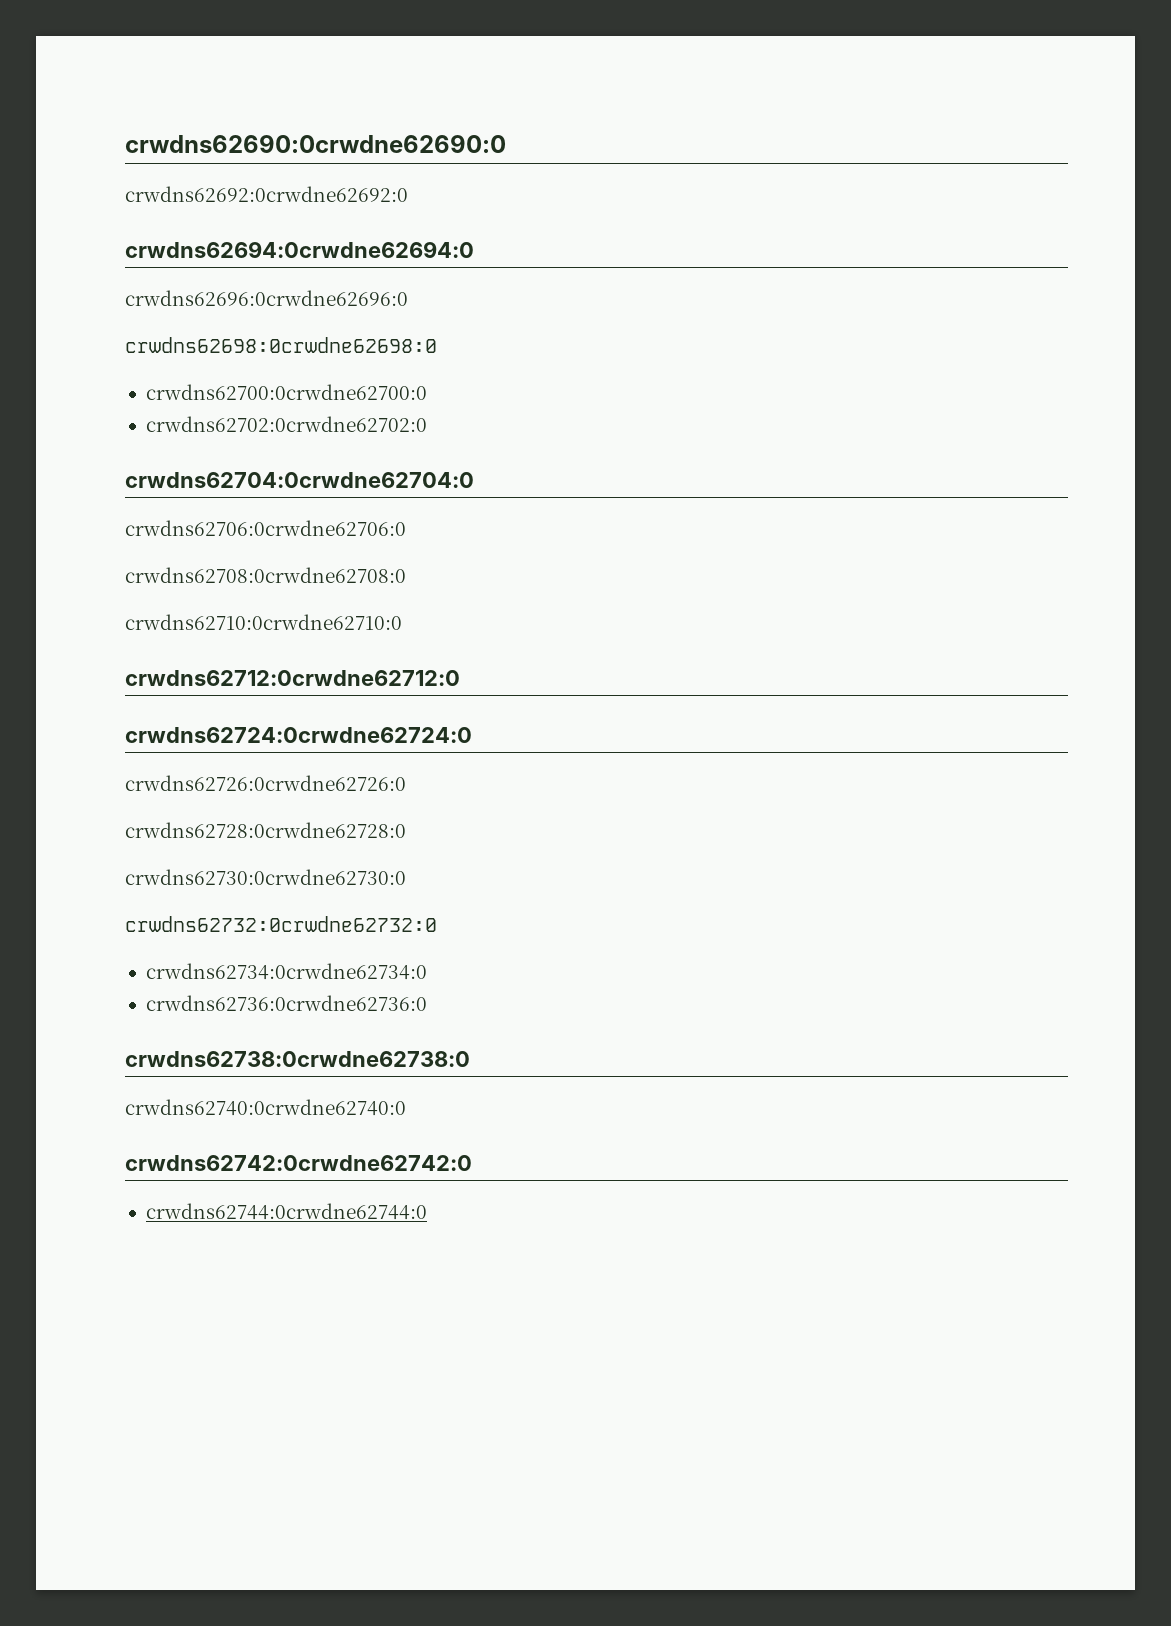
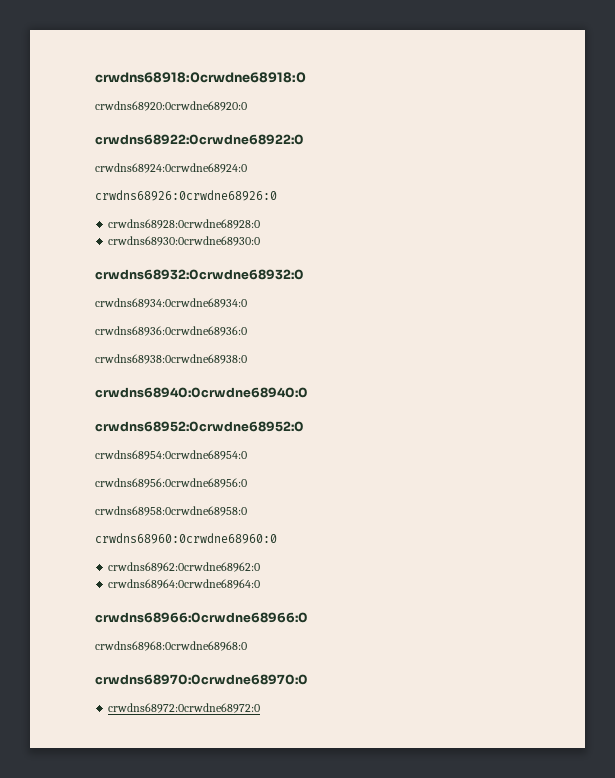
- crwdns62690:0crwdne62690:0
- crwdns62692:0crwdne62692:0
- crwdns62694:0crwdne62694:0
- crwdns62696:0crwdne62696:0
- crwdns62698:0crwdne62698:0
- crwdns62700:0crwdne62700:0
- crwdns62702:0crwdne62702:0
- crwdns62704:0crwdne62704:0
- crwdns62706:0crwdne62706:0
- crwdns62708:0crwdne62708:0
- crwdns62710:0crwdne62710:0
- crwdns62712:0crwdne62712:0
- crwdns62724:0crwdne62724:0
- crwdns62726:0crwdne62726:0
- crwdns62728:0crwdne62728:0
- crwdns62730:0crwdne62730:0
- crwdns62732:0crwdne62732:0
- crwdns62734:0crwdne62734:0
- crwdns62736:0crwdne62736:0
- crwdns62738:0crwdne62738:0
- crwdns62740:0crwdne62740:0
- crwdns62742:0crwdne62742:0
- crwdns62744:0crwdne62744:0
+ crwdns68918:0crwdne68918:0
+ crwdns68920:0crwdne68920:0
+ crwdns68922:0crwdne68922:0
+ crwdns68924:0crwdne68924:0
+ crwdns68926:0crwdne68926:0
+ crwdns68928:0crwdne68928:0
+ crwdns68930:0crwdne68930:0
+ crwdns68932:0crwdne68932:0
+ crwdns68934:0crwdne68934:0
+ crwdns68936:0crwdne68936:0
+ crwdns68938:0crwdne68938:0
+ crwdns68940:0crwdne68940:0
+ crwdns68952:0crwdne68952:0
+ crwdns68954:0crwdne68954:0
+ crwdns68956:0crwdne68956:0
+ crwdns68958:0crwdne68958:0
+ crwdns68960:0crwdne68960:0
+ crwdns68962:0crwdne68962:0
+ crwdns68964:0crwdne68964:0
+ crwdns68966:0crwdne68966:0
+ crwdns68968:0crwdne68968:0
+ crwdns68970:0crwdne68970:0
+ crwdns68972:0crwdne68972:0

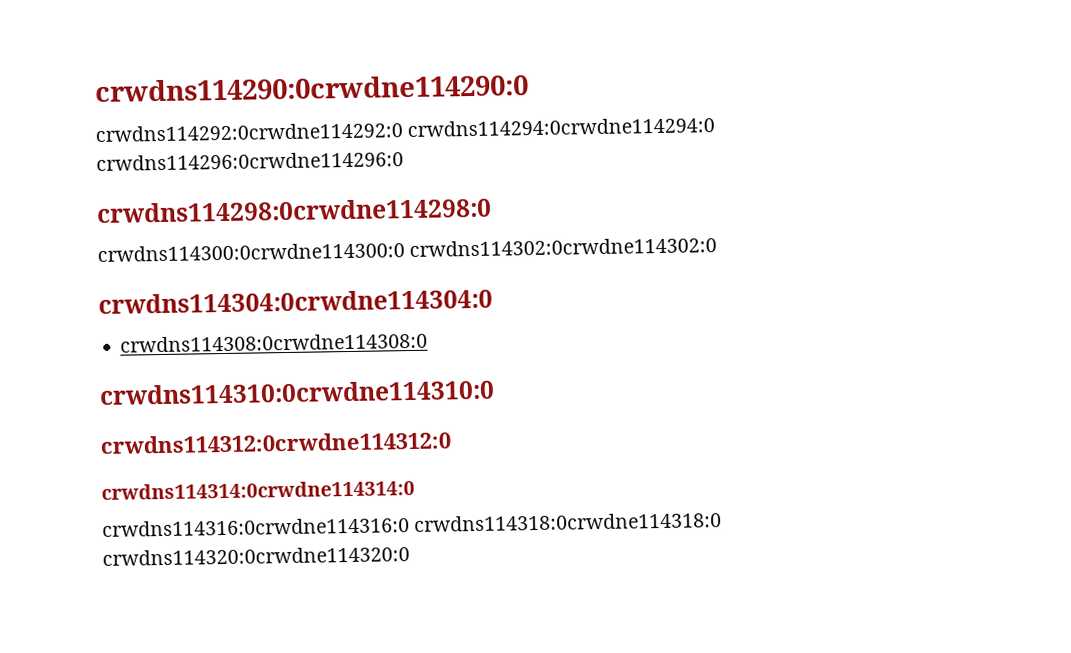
- crwdns68918:0crwdne68918:0
- crwdns68920:0crwdne68920:0
- crwdns68922:0crwdne68922:0
- crwdns68924:0crwdne68924:0
- crwdns68926:0crwdne68926:0
- crwdns68928:0crwdne68928:0
- crwdns68930:0crwdne68930:0
- crwdns68932:0crwdne68932:0
- crwdns68934:0crwdne68934:0
- crwdns68936:0crwdne68936:0
- crwdns68938:0crwdne68938:0
- crwdns68940:0crwdne68940:0
- crwdns68952:0crwdne68952:0
- crwdns68954:0crwdne68954:0
- crwdns68956:0crwdne68956:0
- crwdns68958:0crwdne68958:0
- crwdns68960:0crwdne68960:0
- crwdns68962:0crwdne68962:0
- crwdns68964:0crwdne68964:0
- crwdns68966:0crwdne68966:0
- crwdns68968:0crwdne68968:0
- crwdns68970:0crwdne68970:0
- crwdns68972:0crwdne68972:0
+ crwdns114290:0crwdne114290:0
+ crwdns114292:0crwdne114292:0 crwdns114294:0crwdne114294:0 crwdns114296:0crwdne114296:0
+ crwdns114298:0crwdne114298:0
+ crwdns114300:0crwdne114300:0 crwdns114302:0crwdne114302:0
+ crwdns114304:0crwdne114304:0
+ crwdns114308:0crwdne114308:0
+ crwdns114310:0crwdne114310:0
+ crwdns114312:0crwdne114312:0
+ crwdns114314:0crwdne114314:0
+ crwdns114316:0crwdne114316:0 crwdns114318:0crwdne114318:0 crwdns114320:0crwdne114320:0

